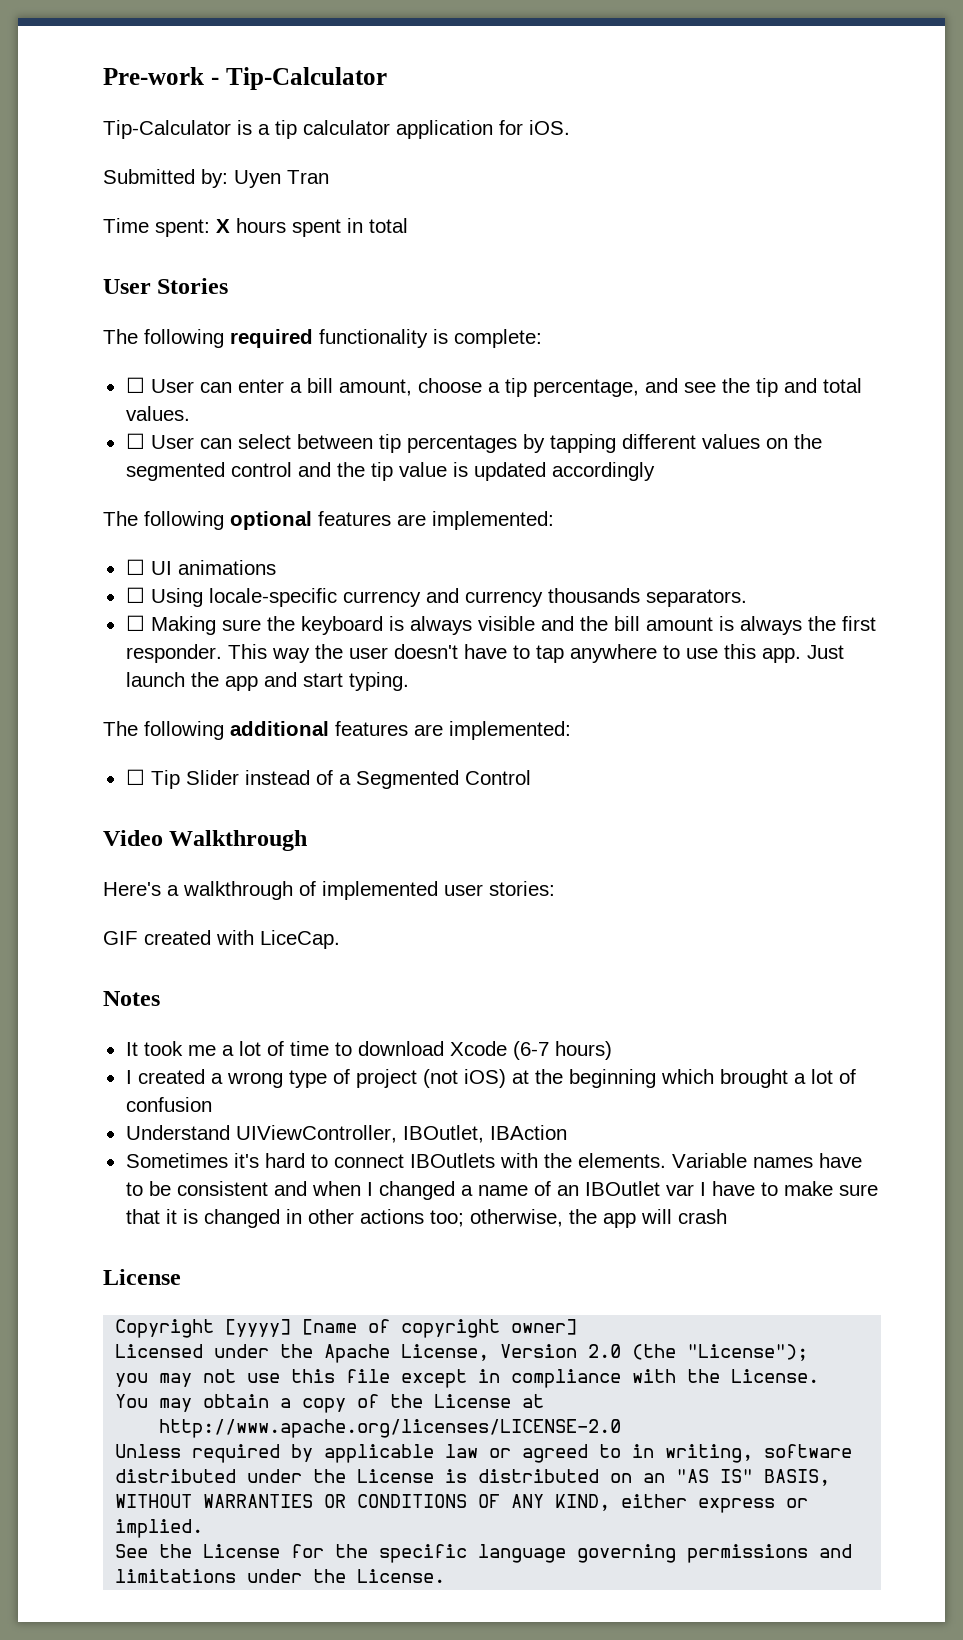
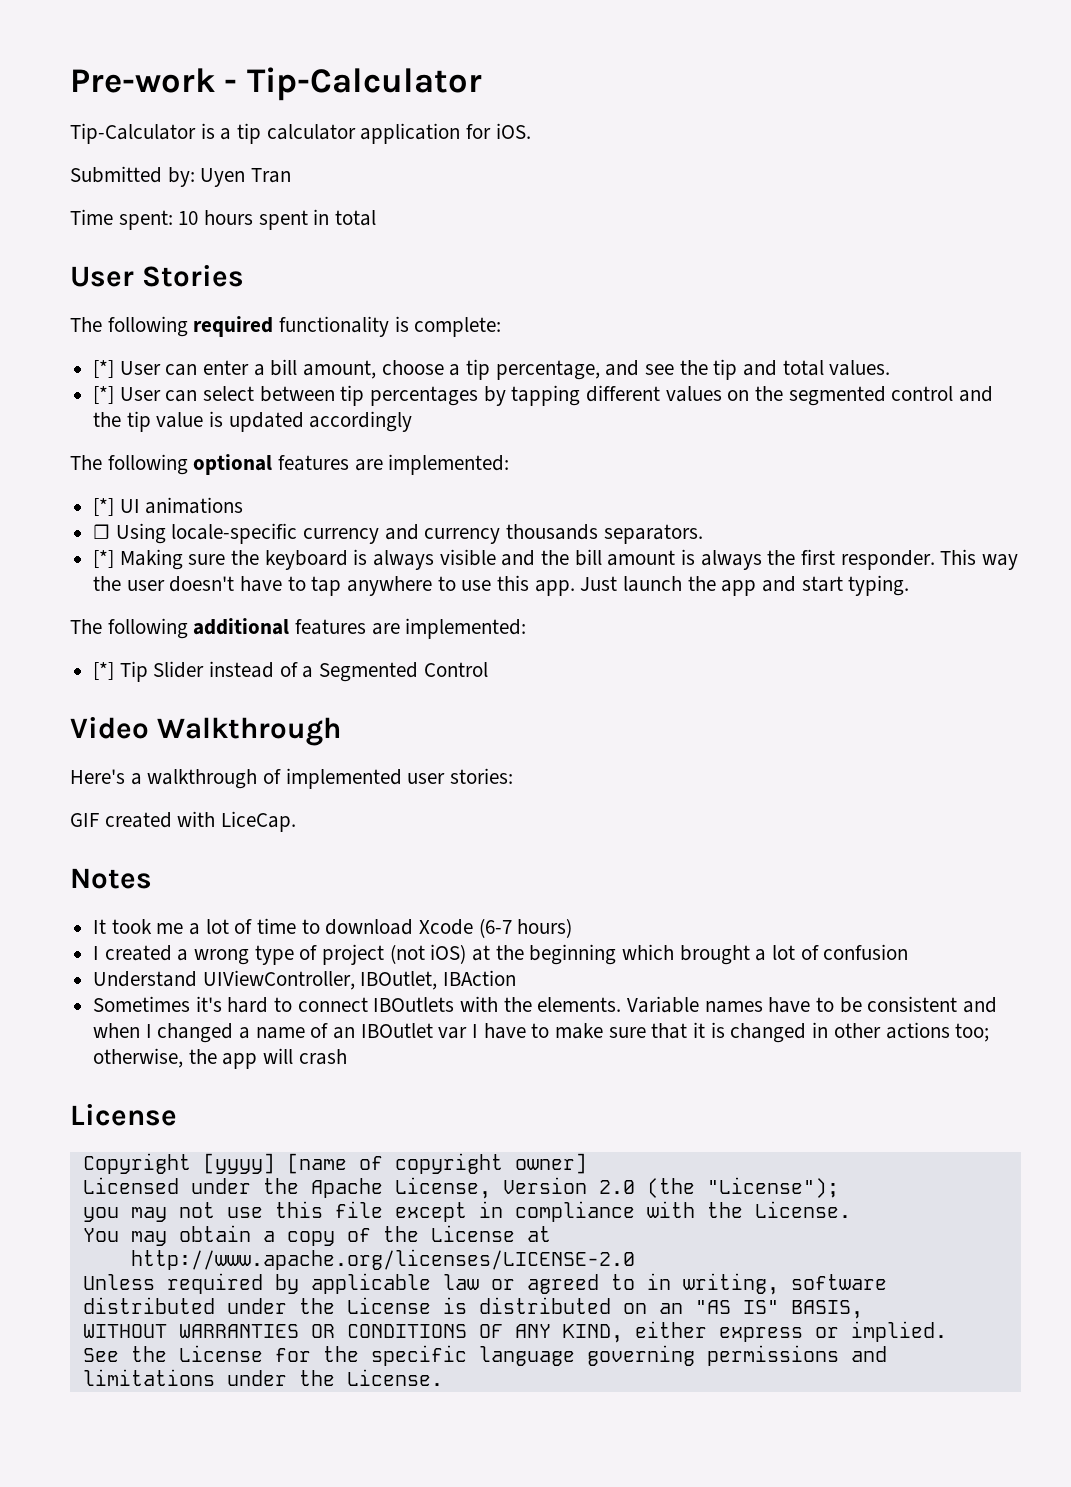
- Time spent: X hours spent in total
+ Time spent: 10 hours spent in total
- ☐ User can enter a bill amount, choose a tip percentage, and see the tip and total values.
+ [*] User can enter a bill amount, choose a tip percentage, and see the tip and total values.
- ☐ User can select between tip percentages by tapping different values on the segmented control and the tip value is updated accordingly
+ [*] User can select between tip percentages by tapping different values on the segmented control and the tip value is updated accordingly
- ☐ UI animations
+ [*] UI animations
- ☐ Making sure the keyboard is always visible and the bill amount is always the first responder.
+ [*] Making sure the keyboard is always visible and the bill amount is always the first responder.
- ☐ Tip Slider instead of a Segmented Control
+ [*] Tip Slider instead of a Segmented Control

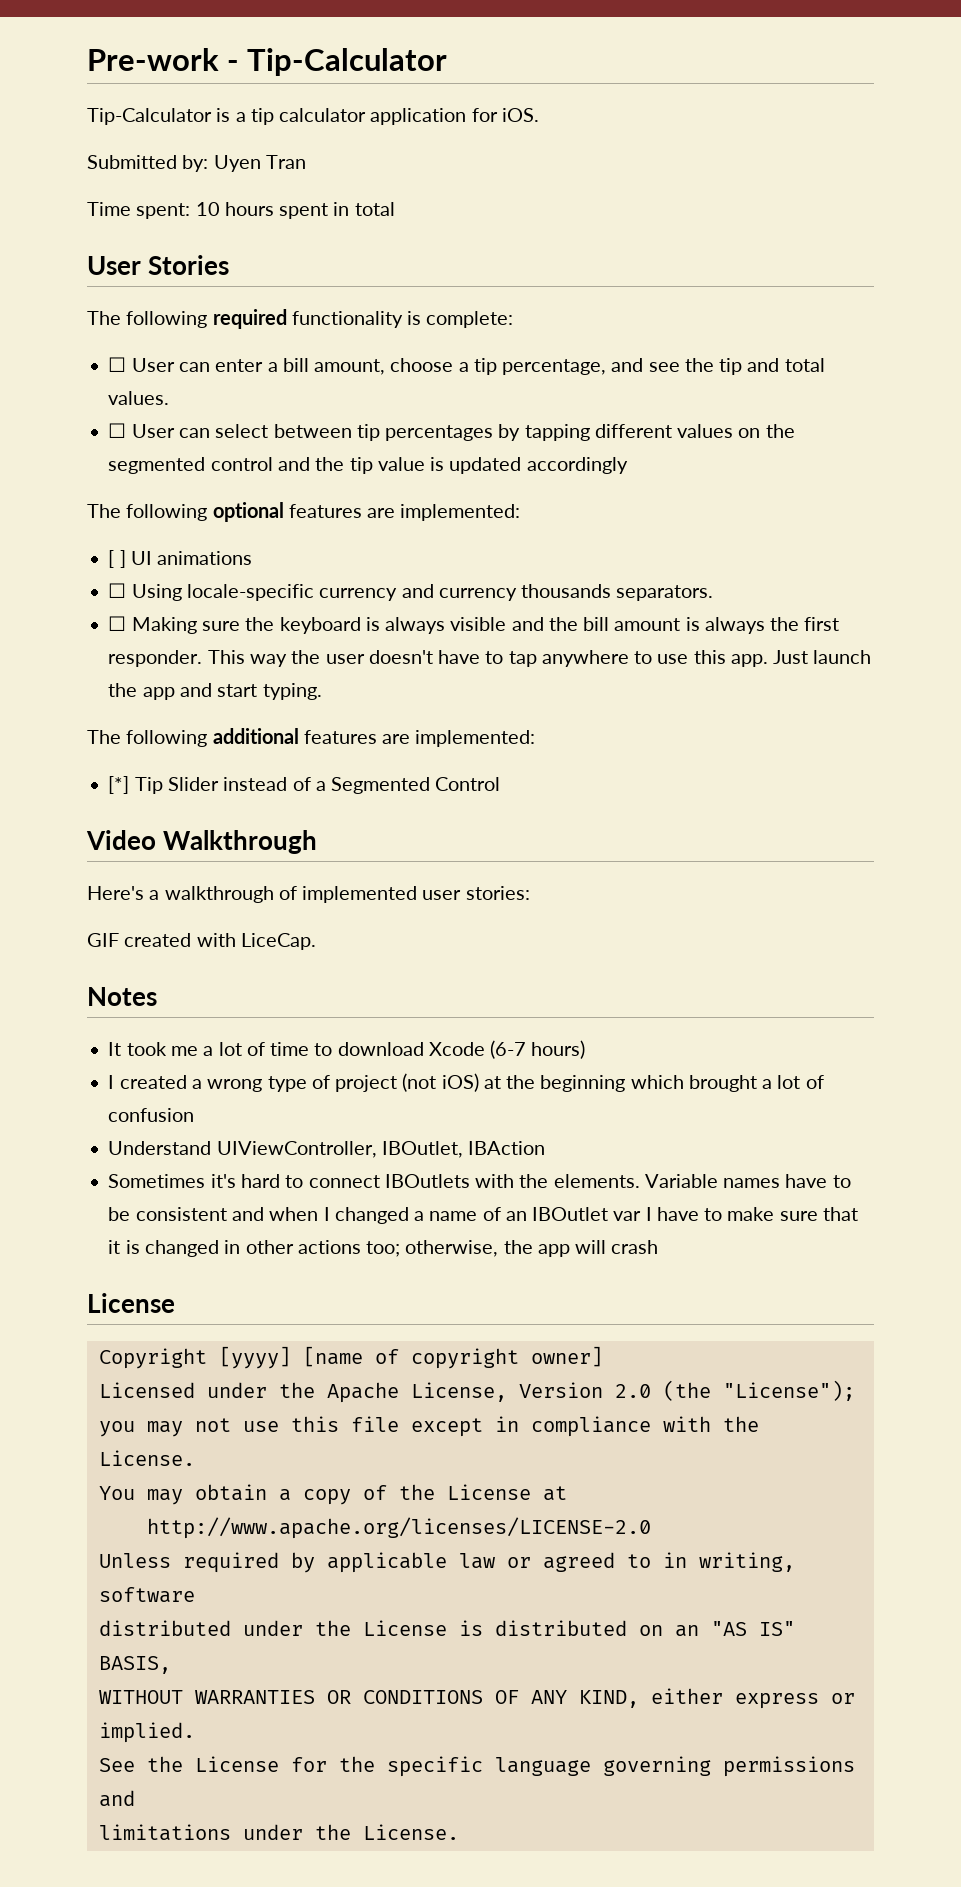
- [*] User can enter a bill amount, choose a tip percentage, and see the tip and total values.
+ ☐ User can enter a bill amount, choose a tip percentage, and see the tip and total values.
- [*] User can select between tip percentages by tapping different values on the segmented control and the tip value is updated accordingly
+ ☐ User can select between tip percentages by tapping different values on the segmented control and the tip value is updated accordingly
- [*] UI animations
+ [ ] UI animations
- [*] Making sure the keyboard is always visible and the bill amount is always the first responder.
+ ☐ Making sure the keyboard is always visible and the bill amount is always the first responder.

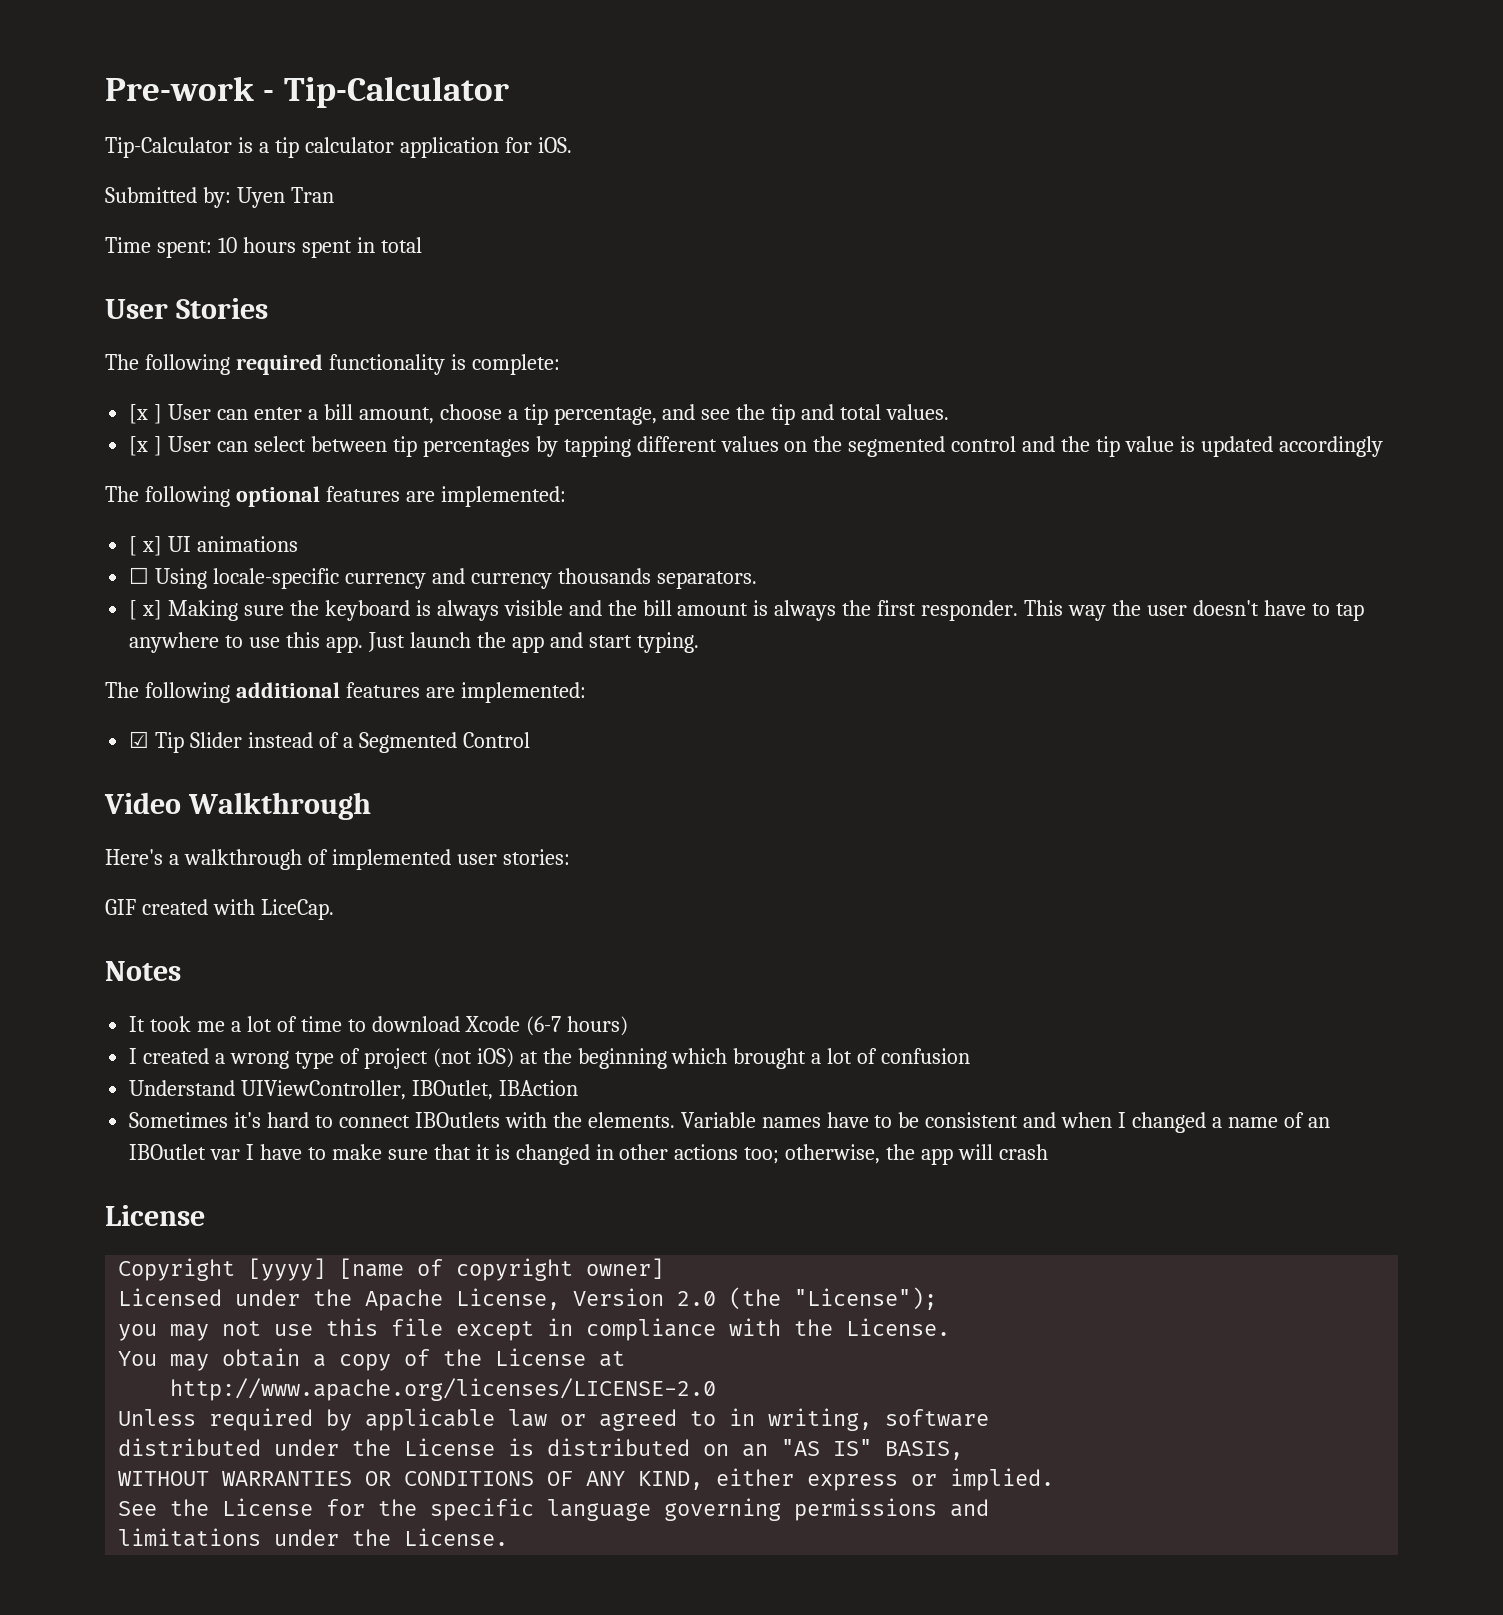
- ☐ User can enter a bill amount, choose a tip percentage, and see the tip and total values.
+ [x ] User can enter a bill amount, choose a tip percentage, and see the tip and total values.
- ☐ User can select between tip percentages by tapping different values on the segmented control and the tip value is updated accordingly
+ [x ] User can select between tip percentages by tapping different values on the segmented control and the tip value is updated accordingly
- [ ] UI animations
+ [ x] UI animations
- ☐ Making sure the keyboard is always visible and the bill amount is always the first responder.
+ [ x] Making sure the keyboard is always visible and the bill amount is always the first responder.
- [*] Tip Slider instead of a Segmented Control
+ ☑ Tip Slider instead of a Segmented Control

